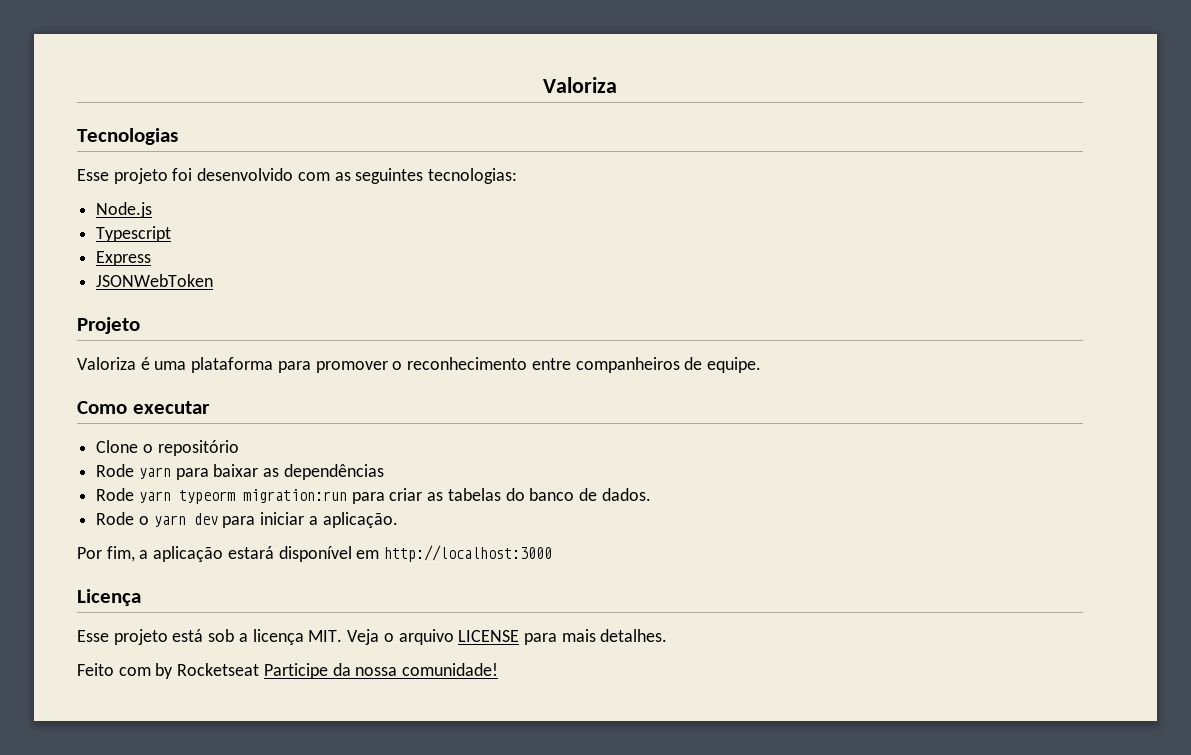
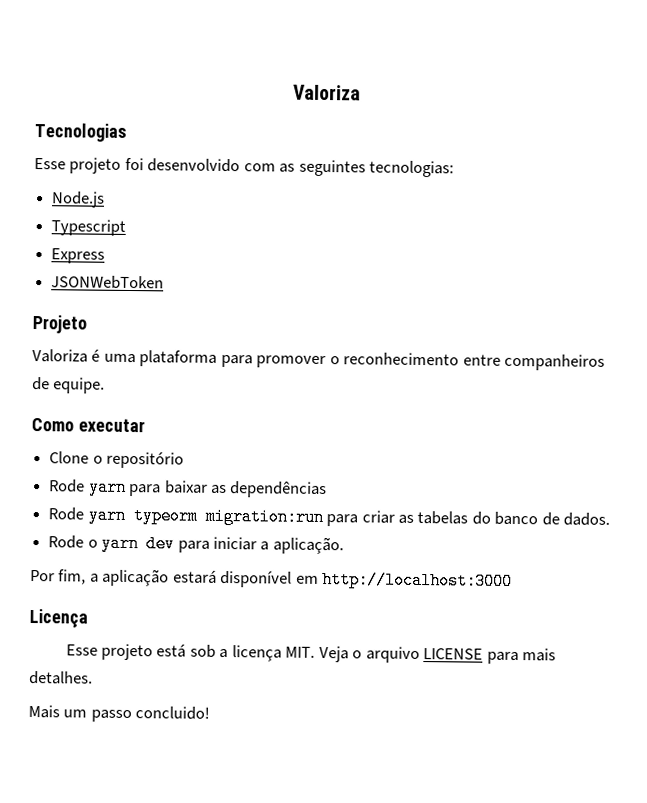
- Feito com by Rocketseat Participe da nossa comunidade!
+ Mais um passo concluido!

